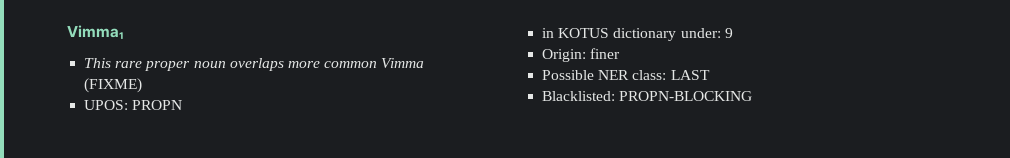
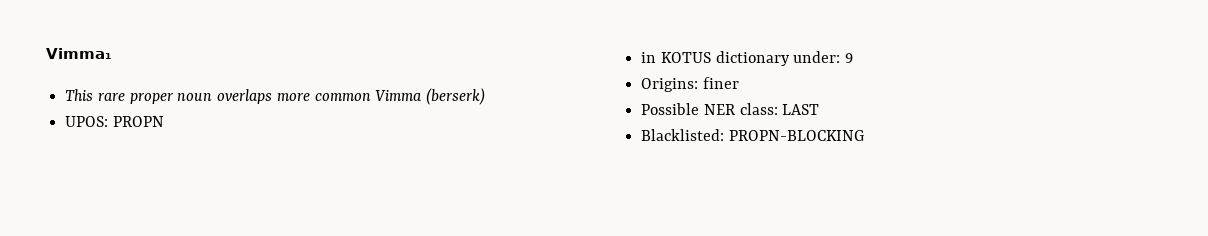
- This rare proper noun overlaps more common Vimma (FIXME)
+ This rare proper noun overlaps more common Vimma (berserk)
- Origin: finer
+ Origins: finer

